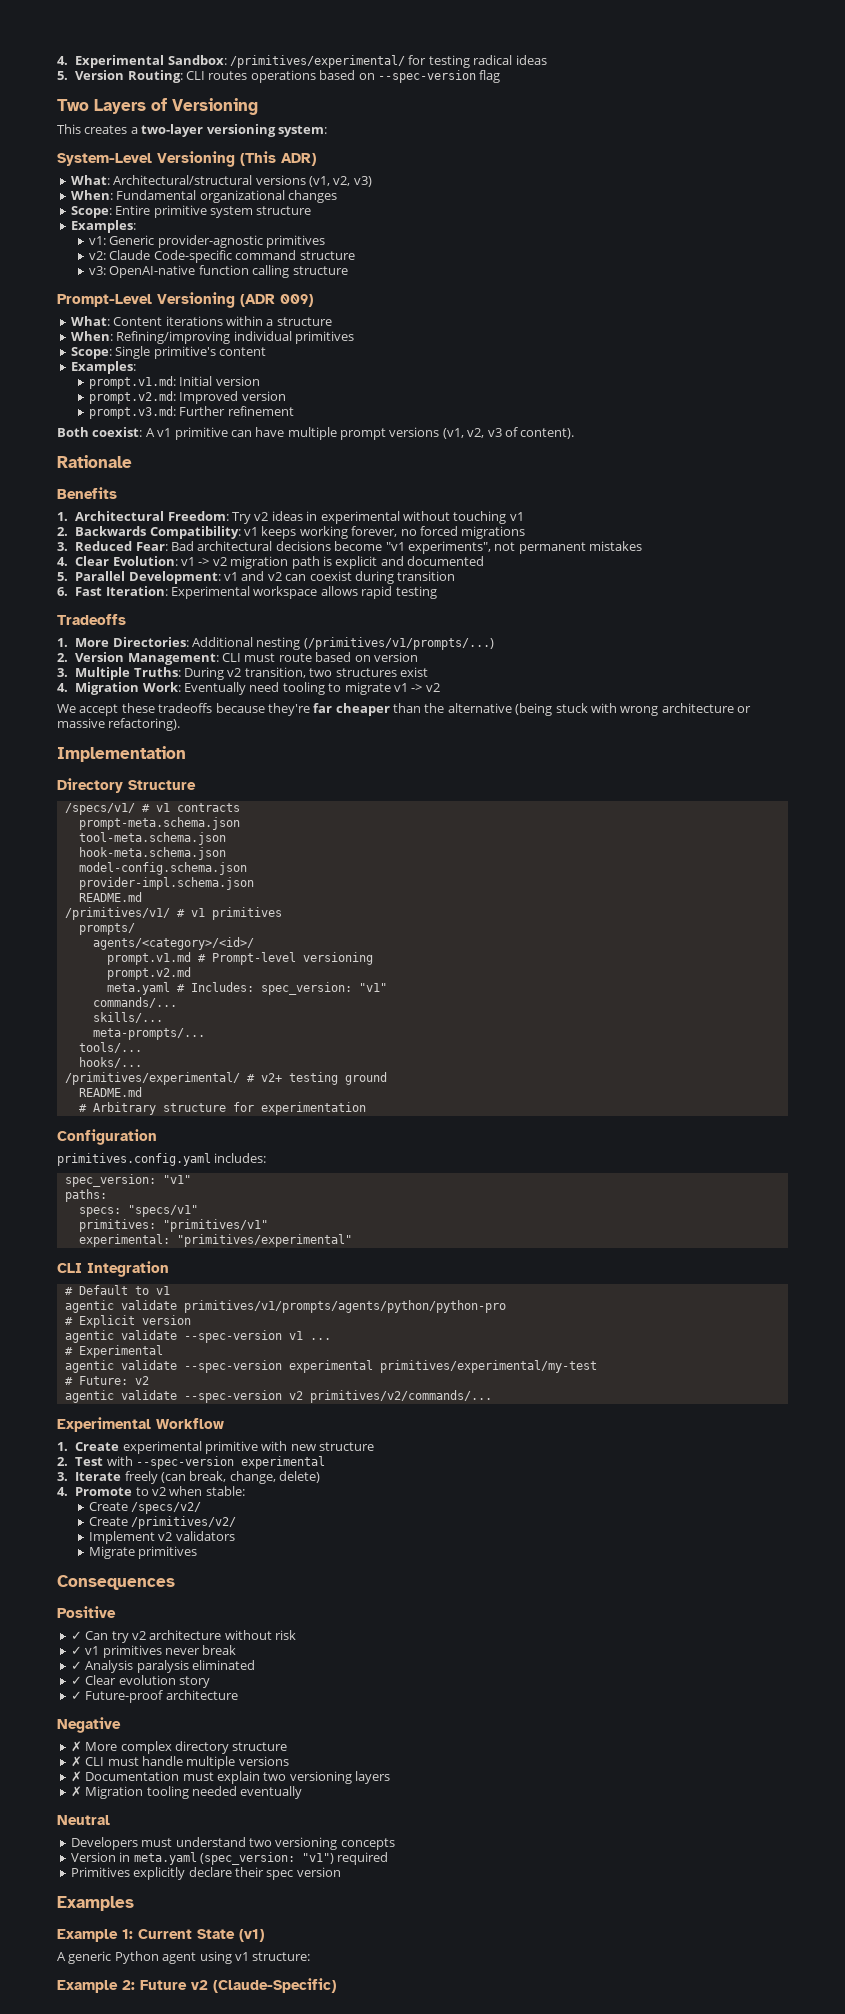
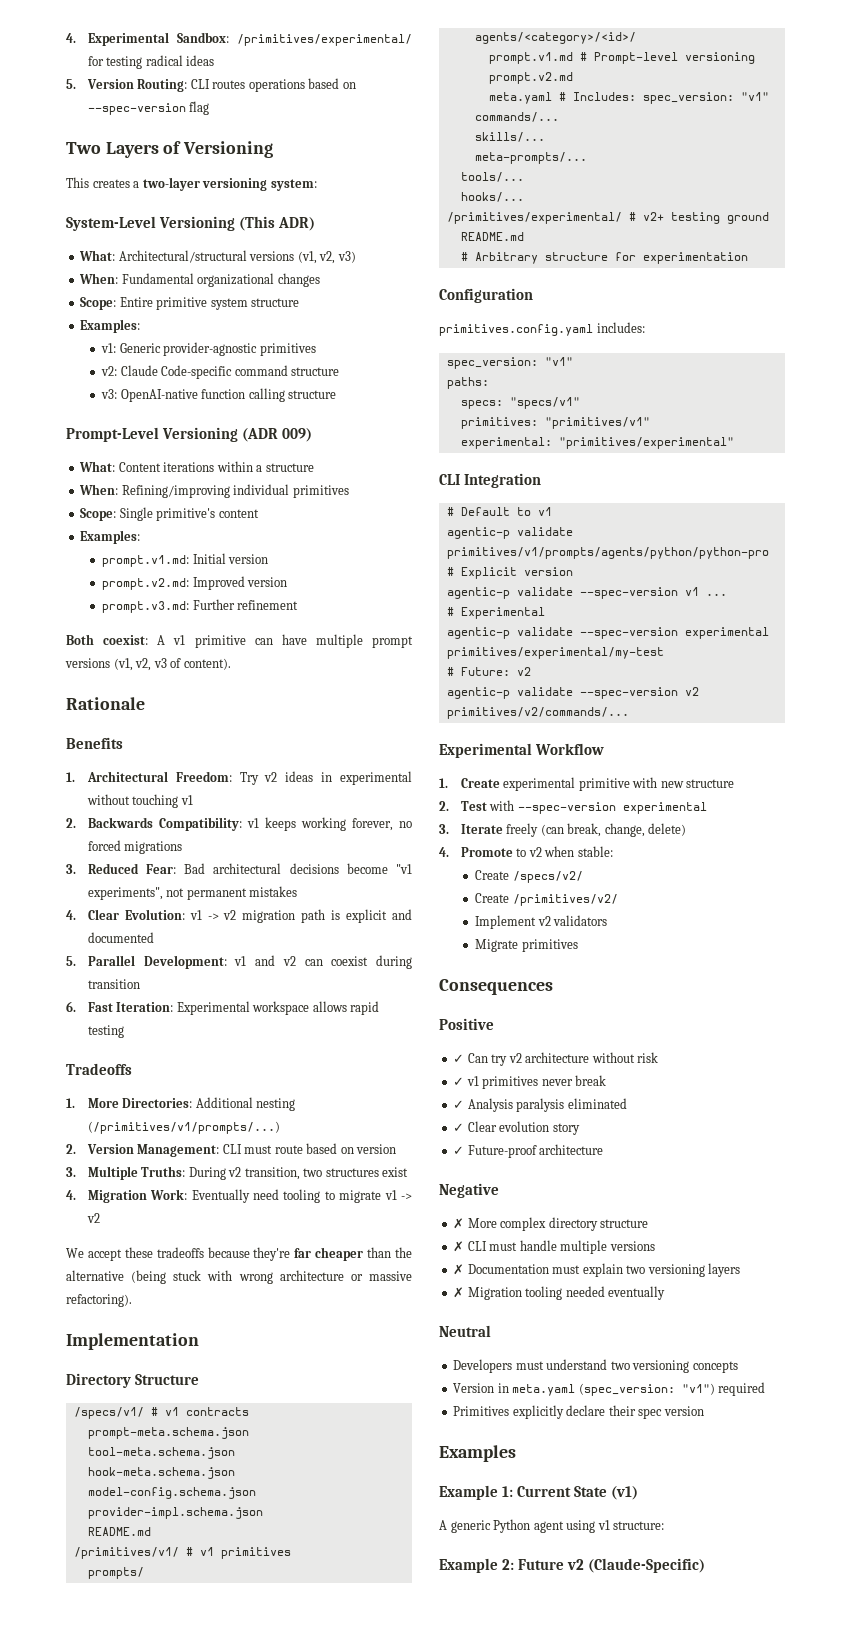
- agentic validate primitives/v1/prompts/agents/python/python-pro
+ agentic-p validate primitives/v1/prompts/agents/python/python-pro
- agentic validate --spec-version v1 ...
+ agentic-p validate --spec-version v1 ...
- agentic validate --spec-version experimental primitives/experimental/my-test
+ agentic-p validate --spec-version experimental primitives/experimental/my-test
- agentic validate --spec-version v2 primitives/v2/commands/...
+ agentic-p validate --spec-version v2 primitives/v2/commands/...

